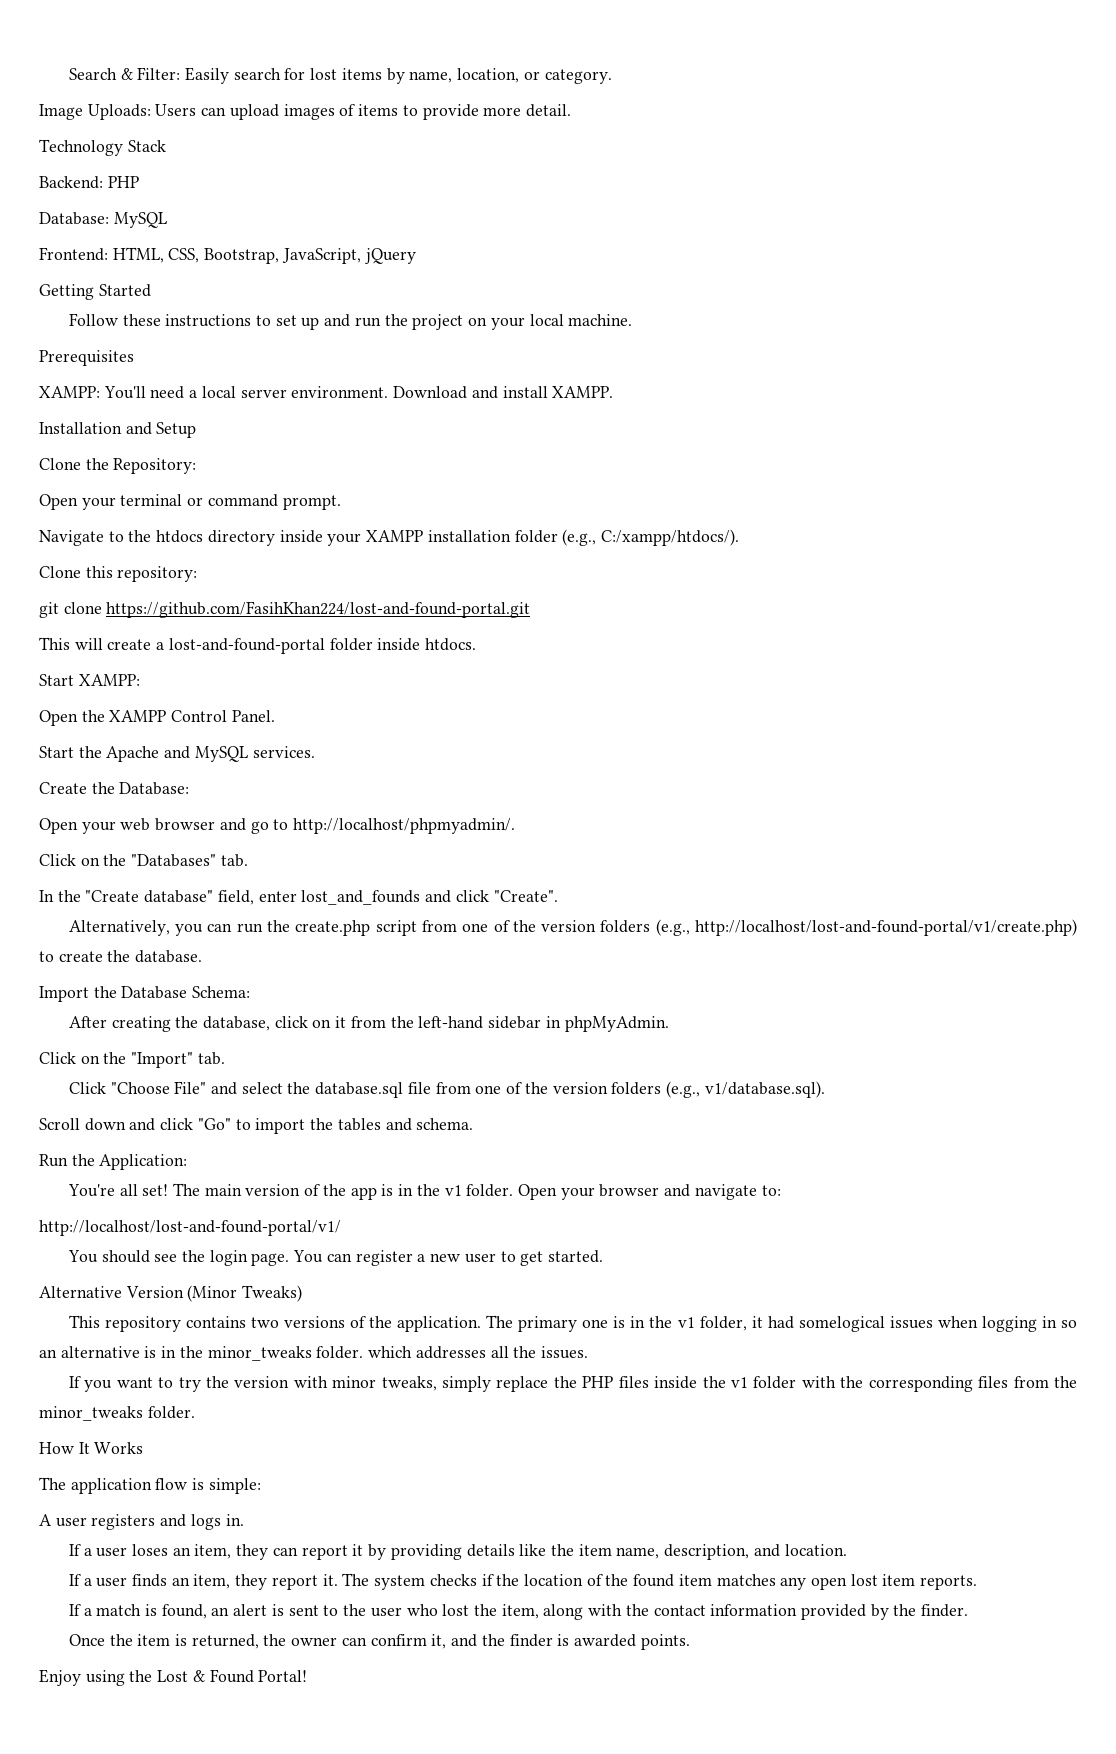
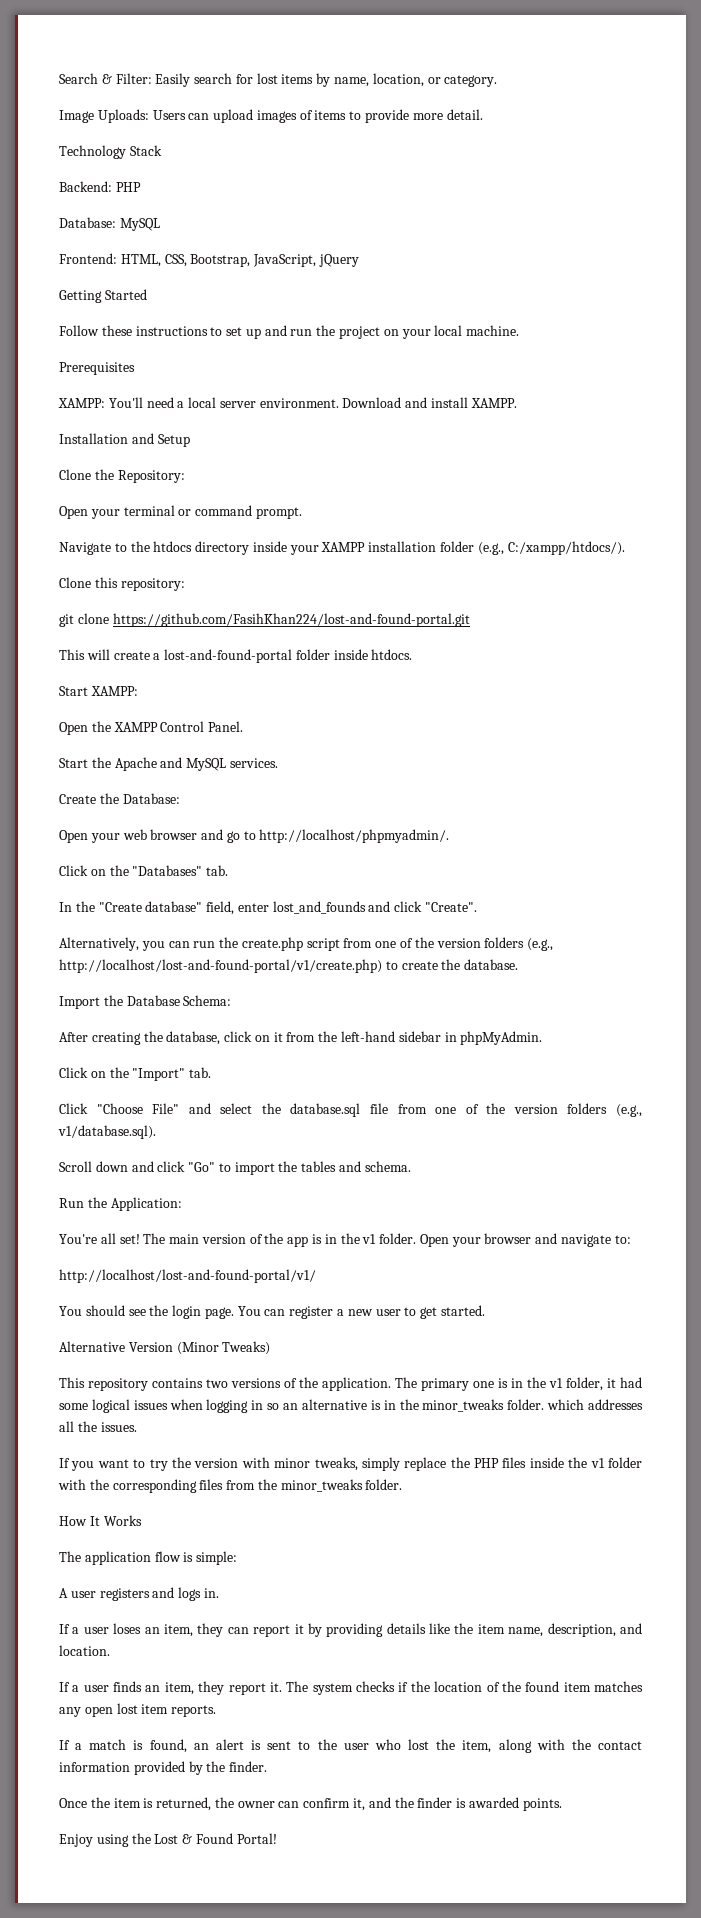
- The primary one is in the v1 folder, it had somelogical issues when logging in so an alternative is in the minor_tweaks folder. which addresses all the issues.
+ The primary one is in the v1 folder, it had some logical issues when logging in so an alternative is in the minor_tweaks folder. which addresses all the issues.

